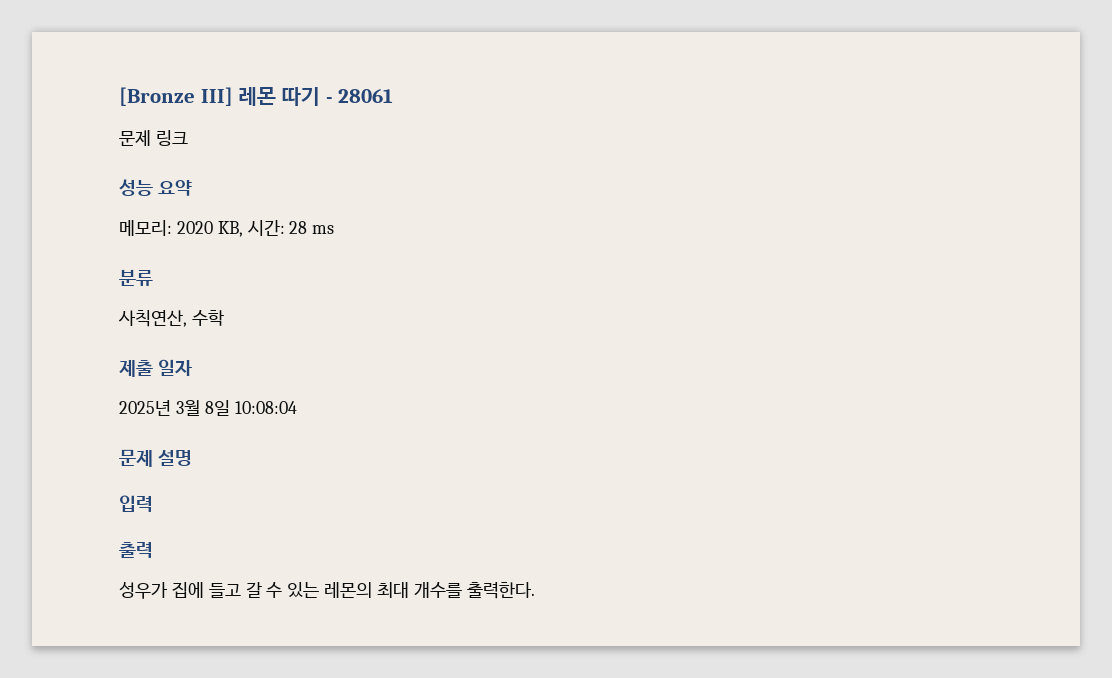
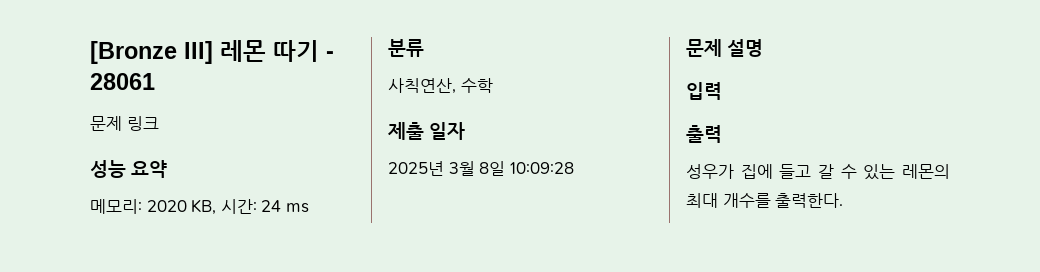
- 메모리: 2020 KB, 시간: 28 ms
+ 메모리: 2020 KB, 시간: 24 ms
- 2025년 3월 8일 10:08:04
+ 2025년 3월 8일 10:09:28

